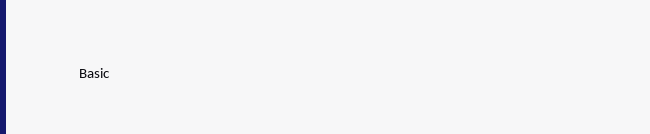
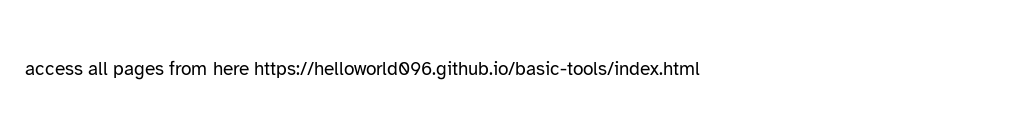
- Basic
+ access all pages from here https://helloworld096.github.io/basic-tools/index.html

